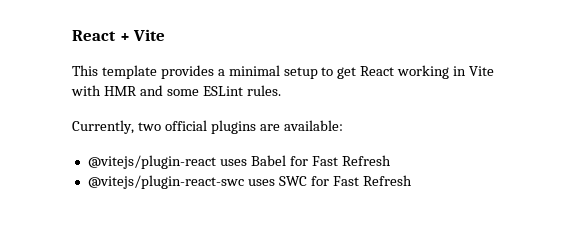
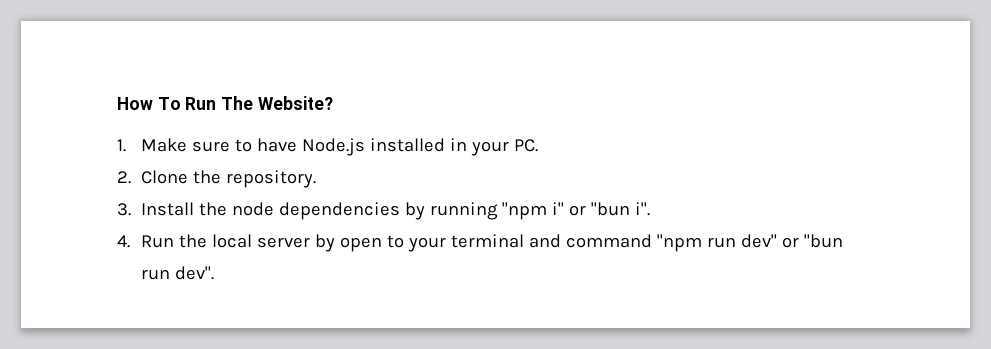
- React + Vite
- This template provides a minimal setup to get React working in Vite with HMR and some ESLint rules.
- Currently, two official plugins are available:
- @vitejs/plugin-react uses Babel for Fast Refresh
- @vitejs/plugin-react-swc uses SWC for Fast Refresh
+ How To Run The Website?
+ 1. Make sure to have Node.js installed in your PC.
+ 2. Clone the repository.
+ 3. Install the node dependencies by running "npm i" or "bun i".
+ 4. Run the local server by open to your terminal and command "npm run dev" or "bun run dev".

